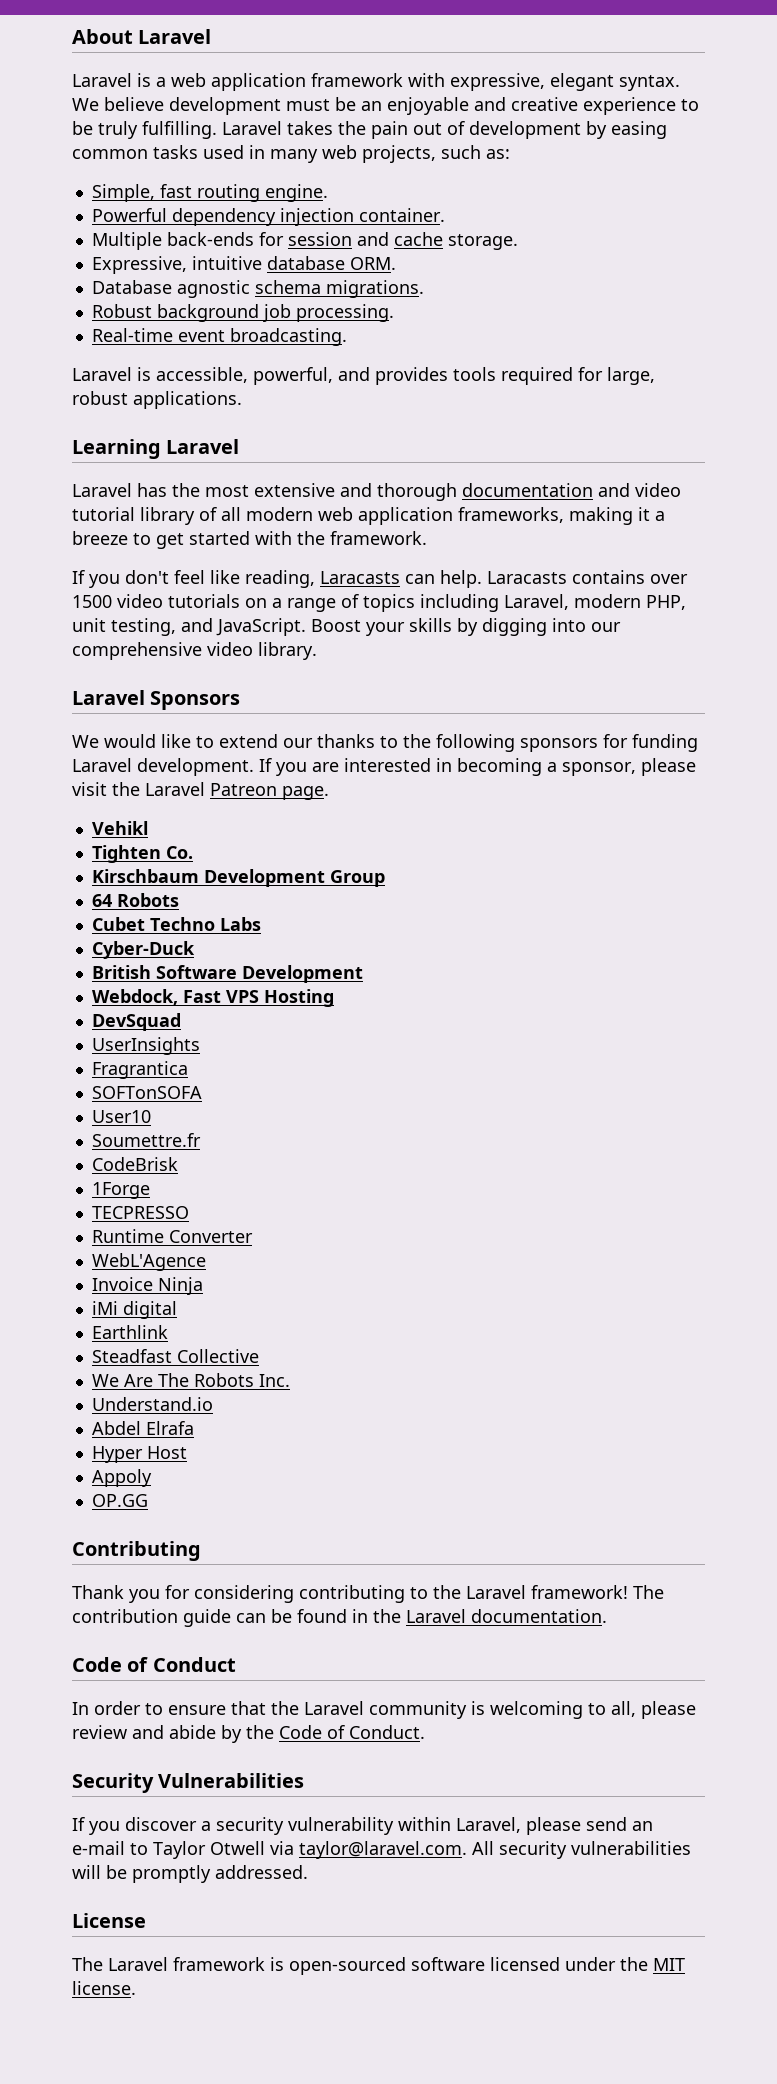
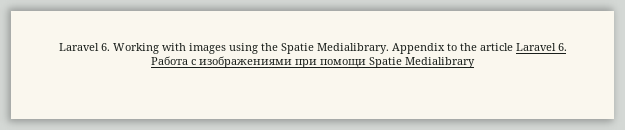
- About Laravel
- Laravel is a web application framework with expressive, elegant syntax. We believe development must be an enjoyable and creative experience to be truly fulfilling. Laravel takes the pain out of development by easing common tasks used in many web projects, such as:
- Simple, fast routing engine.
- Powerful dependency injection container.
- Multiple back-ends for session and cache storage.
- Expressive, intuitive database ORM.
- Database agnostic schema migrations.
- Robust background job processing.
- Real-time event broadcasting.
- Laravel is accessible, powerful, and provides tools required for large, robust applications.
- Learning Laravel
- Laravel has the most extensive and thorough documentation and video tutorial library of all modern web application frameworks, making it a breeze to get started with the framework.
- If you don't feel like reading, Laracasts can help. Laracasts contains over 1500 video tutorials on a range of topics including Laravel, modern PHP, unit testing, and JavaScript. Boost your skills by digging into our comprehensive video library.
- Laravel Sponsors
- We would like to extend our thanks to the following sponsors for funding Laravel development. If you are interested in becoming a sponsor, please visit the Laravel Patreon page.
- Vehikl
- Tighten Co.
- Kirschbaum Development Group
- 64 Robots
- Cubet Techno Labs
- Cyber-Duck
- British Software Development
- Webdock, Fast VPS Hosting
- DevSquad
- UserInsights
- Fragrantica
- SOFTonSOFA
- User10
- Soumettre.fr
- CodeBrisk
- 1Forge
- TECPRESSO
- Runtime Converter
- WebL'Agence
- Invoice Ninja
- iMi digital
- Earthlink
- Steadfast Collective
- We Are The Robots Inc.
- Understand.io
- Abdel Elrafa
- Hyper Host
- Appoly
- OP.GG
- Contributing
- Thank you for considering contributing to the Laravel framework! The contribution guide can be found in the Laravel documentation.
- Code of Conduct
- In order to ensure that the Laravel community is welcoming to all, please review and abide by the Code of Conduct.
- Security Vulnerabilities
- If you discover a security vulnerability within Laravel, please send an e-mail to Taylor Otwell via taylor@laravel.com. All security vulnerabilities will be promptly addressed.
- License
- The Laravel framework is open-sourced software licensed under the MIT license.
+ Laravel 6. Working with images using the Spatie Medialibrary. Appendix to the article Laravel 6. Работа с изображениями при помощи Spatie Medialibrary

